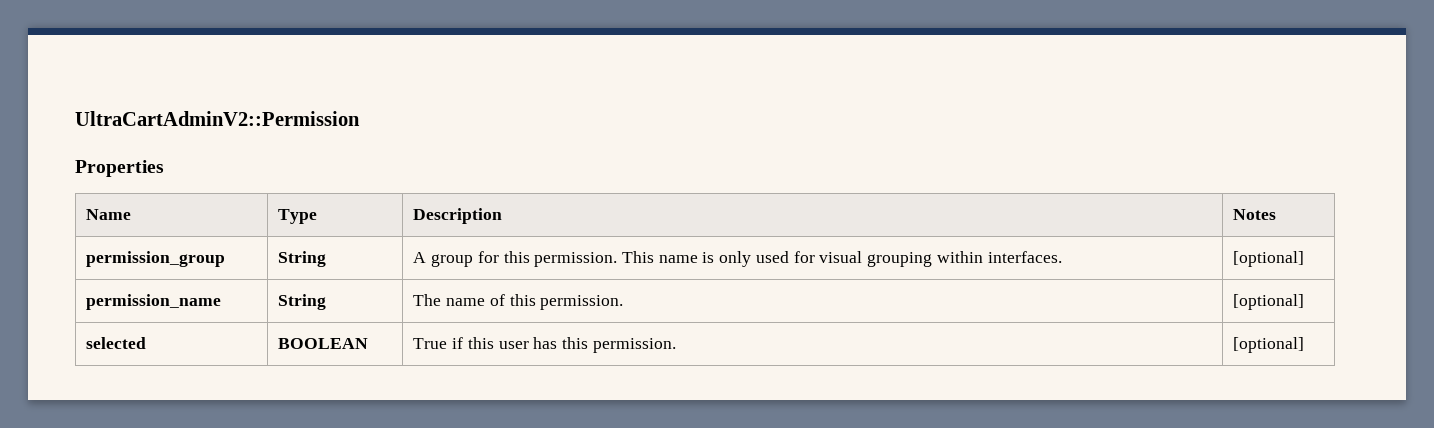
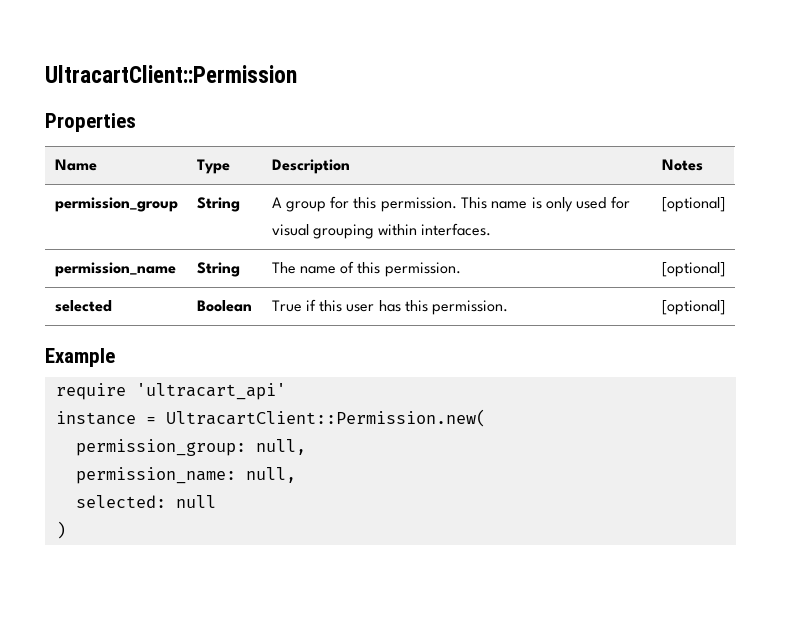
- UltraCartAdminV2::Permission
+ UltracartClient::Permission
- selected | BOOLEAN | True if this user has this permission. | [optional]
+ selected | Boolean | True if this user has this permission. | [optional]
+ Example
+ require 'ultracart_api'
+ instance = UltracartClient::Permission.new(
+ permission_group: null,
+ permission_name: null,
+ selected: null
+ )

